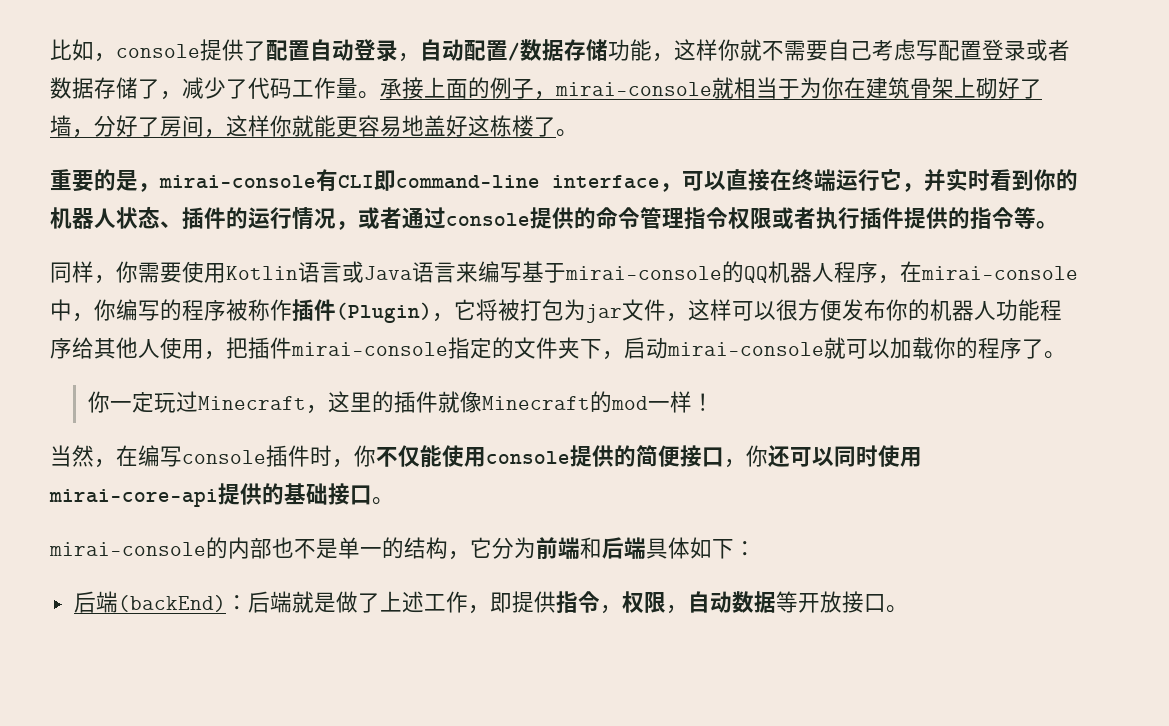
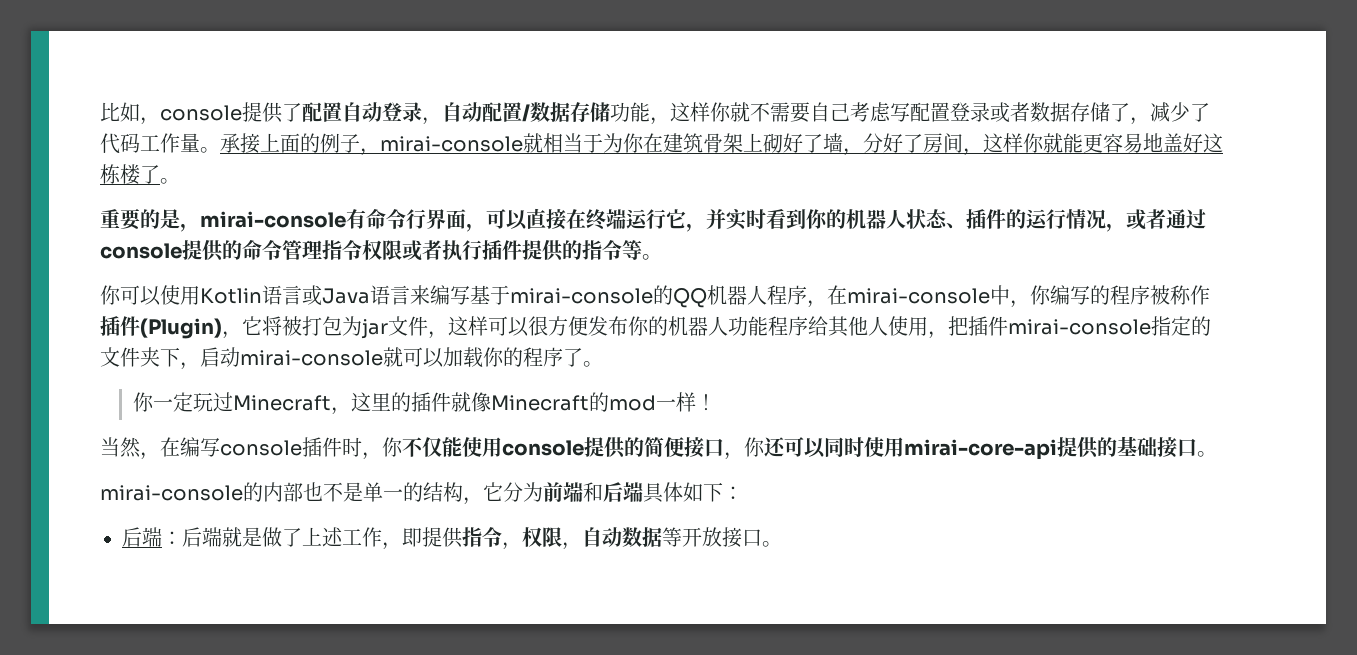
- 重要的是，mirai-console有CLI即command-line interface，可以直接在终端运行它，并实时看到你的机器人状态、插件的运行情况，或者通过console提供的命令管理指令权限或者执行插件提供的指令等。
+ 重要的是，mirai-console有命令行界面，可以直接在终端运行它，并实时看到你的机器人状态、插件的运行情况，或者通过console提供的命令管理指令权限或者执行插件提供的指令等。
- 同样，你需要使用Kotlin语言或Java语言来编写基于mirai-console的QQ机器人程序，在mirai-console中，你编写的程序被称作插件(Plugin)，它将被打包为jar文件，这样可以很方便发布你的机器人功能程序给其他人使用，把插件mirai-console指定的文件夹下，启动mirai-console就可以加载你的程序了。
+ 你可以使用Kotlin语言或Java语言来编写基于mirai-console的QQ机器人程序，在mirai-console中，你编写的程序被称作插件(Plugin)，它将被打包为jar文件，这样可以很方便发布你的机器人功能程序给其他人使用，把插件mirai-console指定的文件夹下，启动mirai-console就可以加载你的程序了。
- 后端(backEnd)：后端就是做了上述工作，即提供指令，权限，自动数据等开放接口。
+ 后端：后端就是做了上述工作，即提供指令，权限，自动数据等开放接口。

